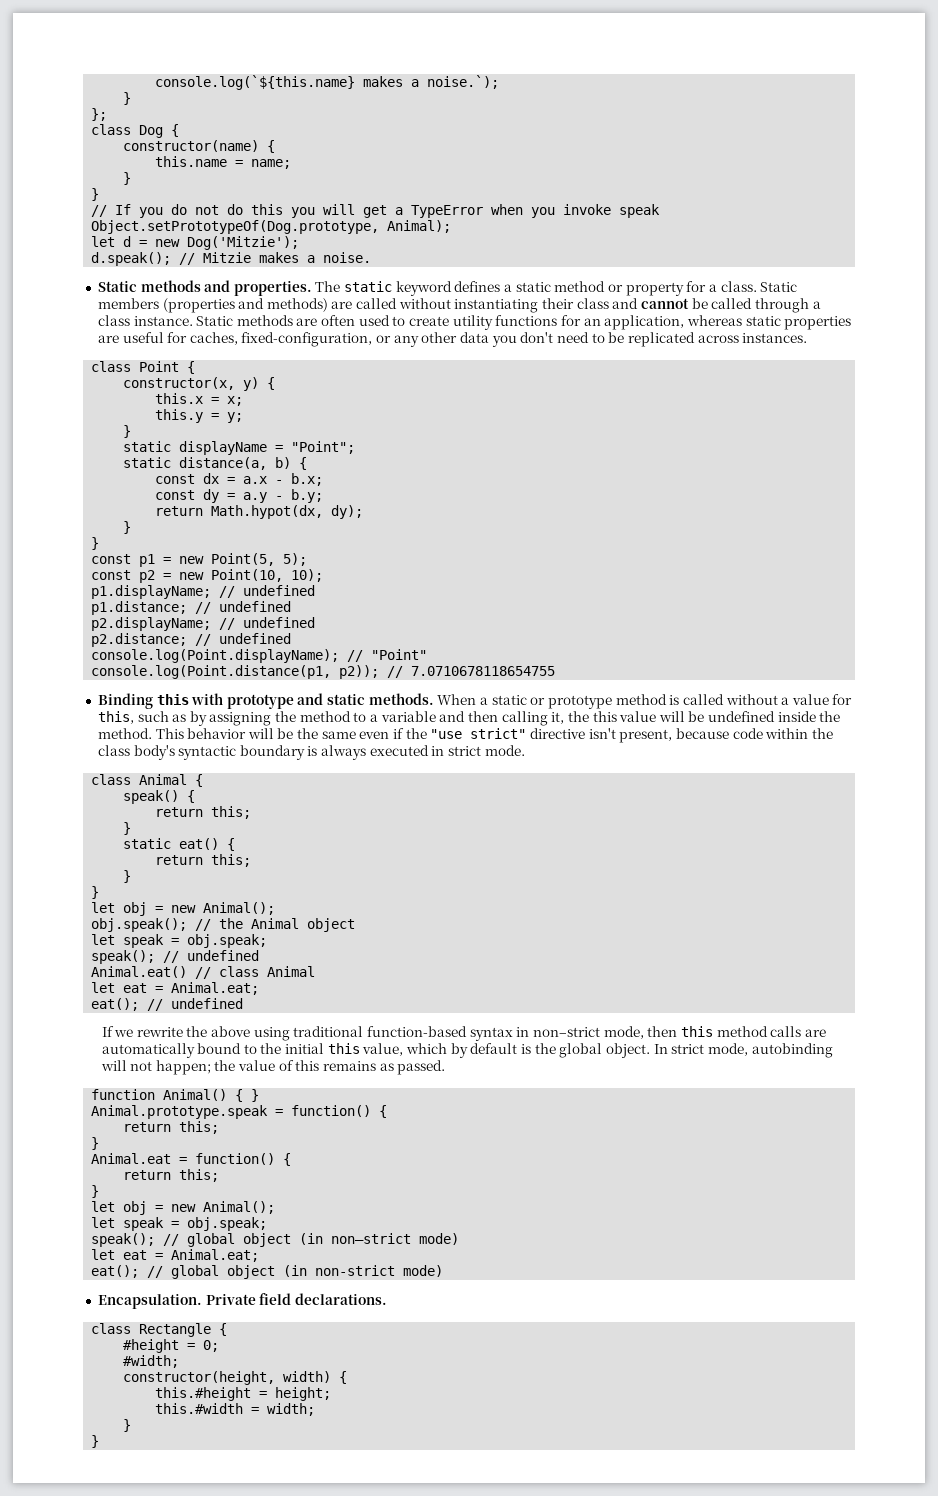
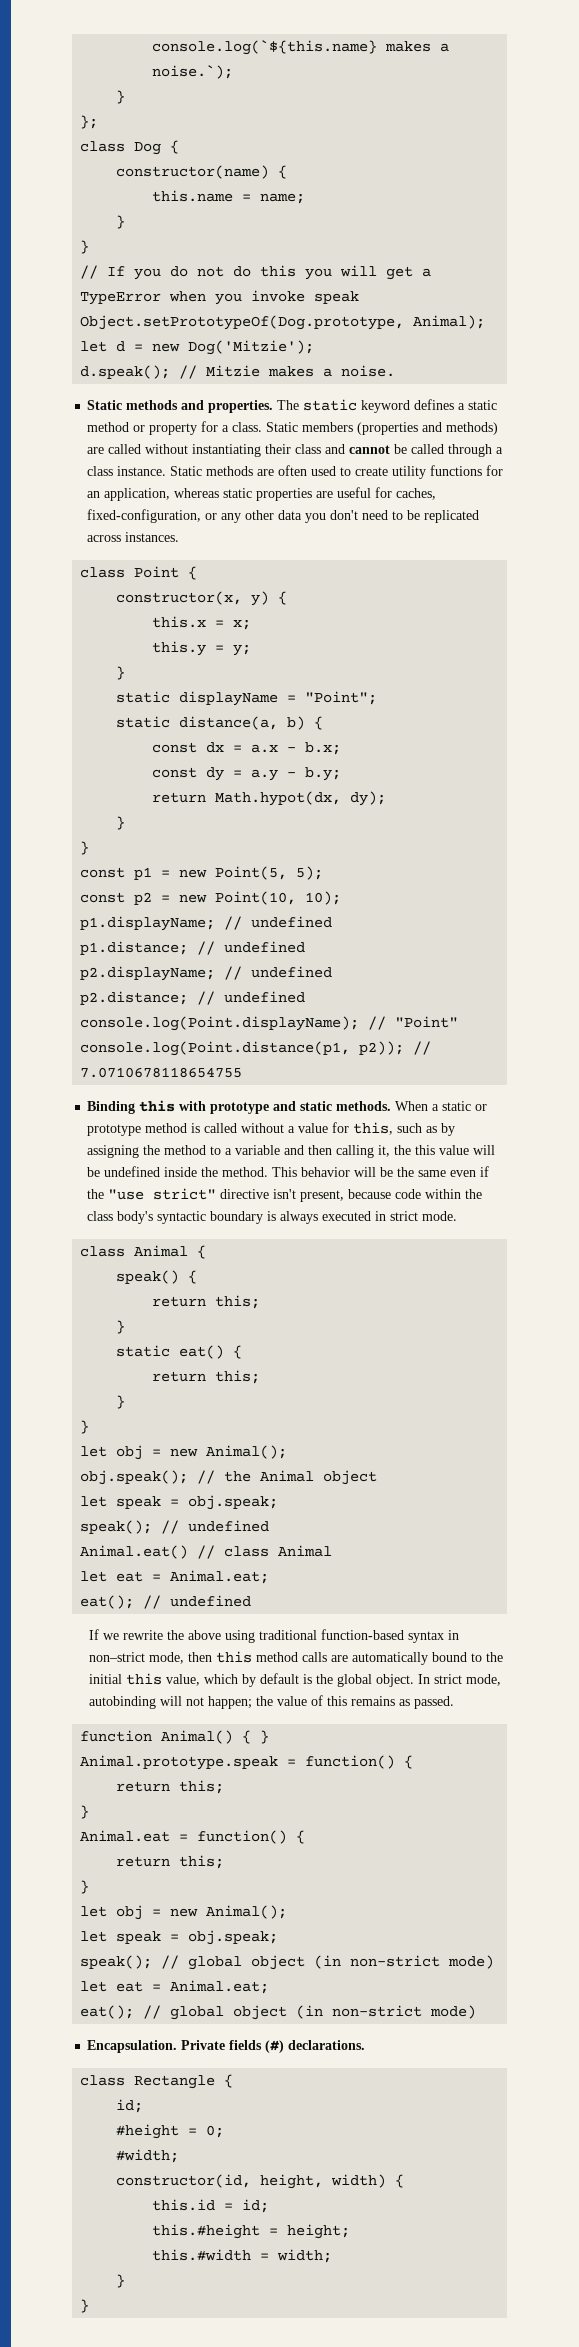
- Private field declarations.
+ Private fields (#) declarations.
  class Rectangle {
+ id;
- constructor(height, width) {
+ constructor(id, height, width) {
+ this.id = id;

